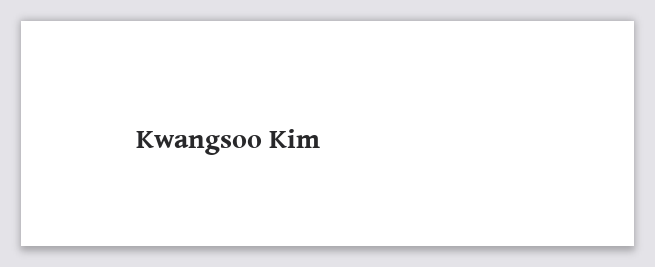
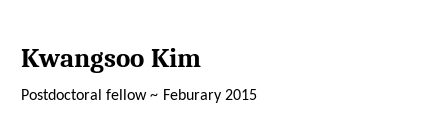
+ Postdoctoral fellow ~ Feburary 2015

